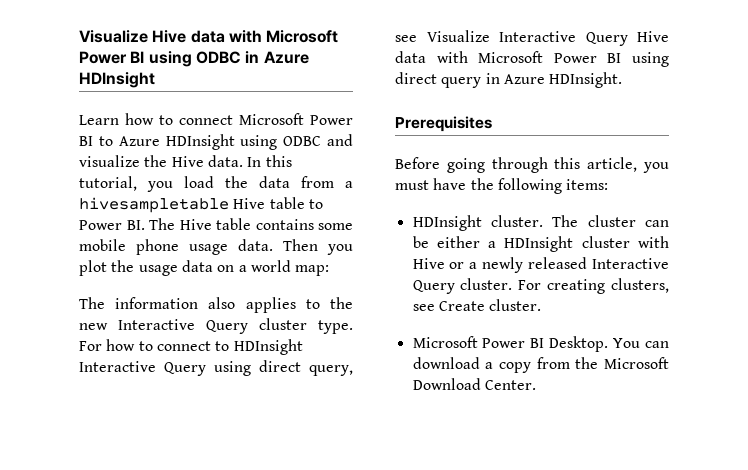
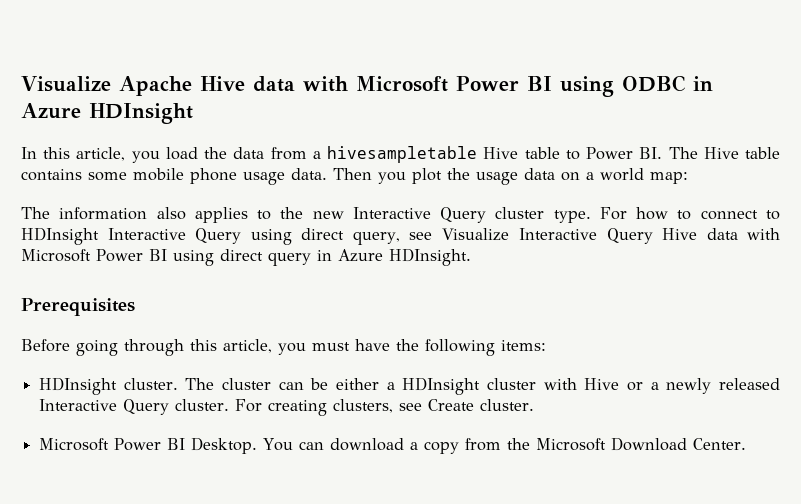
- Visualize Hive data with Microsoft Power BI using ODBC in Azure HDInsight
+ Visualize Apache Hive data with Microsoft Power BI using ODBC in Azure HDInsight
- Learn how to connect Microsoft Power BI to Azure HDInsight using ODBC and visualize the Hive data. In this tutorial, you load the data from a hivesampletable Hive table to Power BI. The Hive table contains some mobile phone usage data.
+ In this article, you load the data from a hivesampletable Hive table to Power BI. The Hive table contains some mobile phone usage data.

